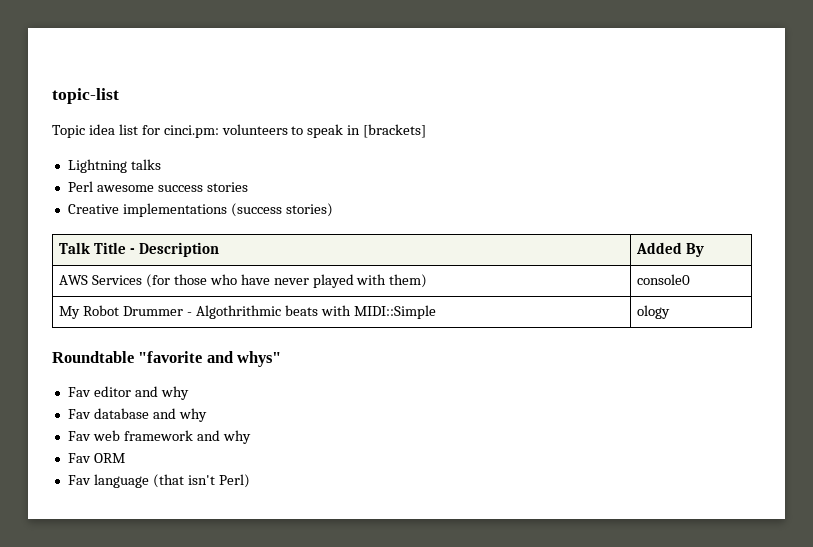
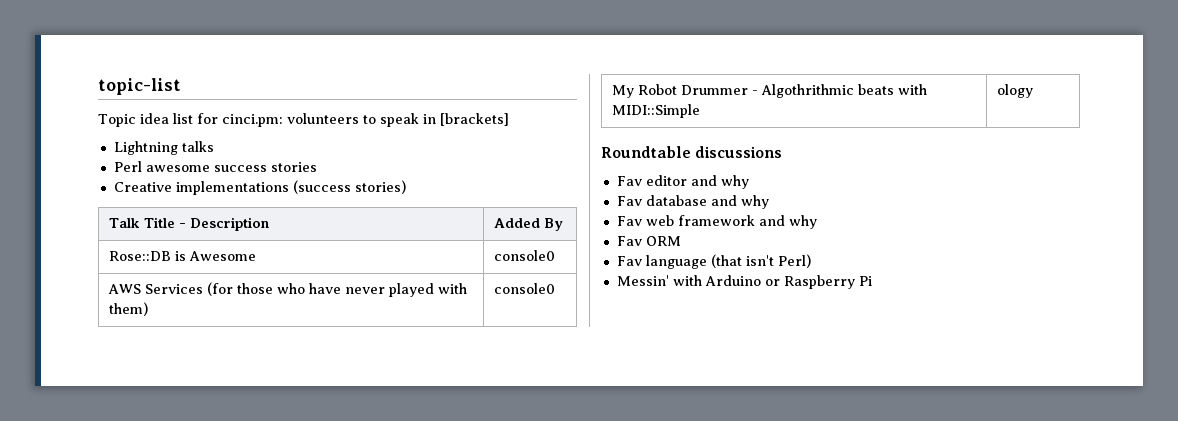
+ Rose::DB is Awesome | console0
- Roundtable "favorite and whys"
+ Roundtable discussions
+ Messin' with Arduino or Raspberry Pi

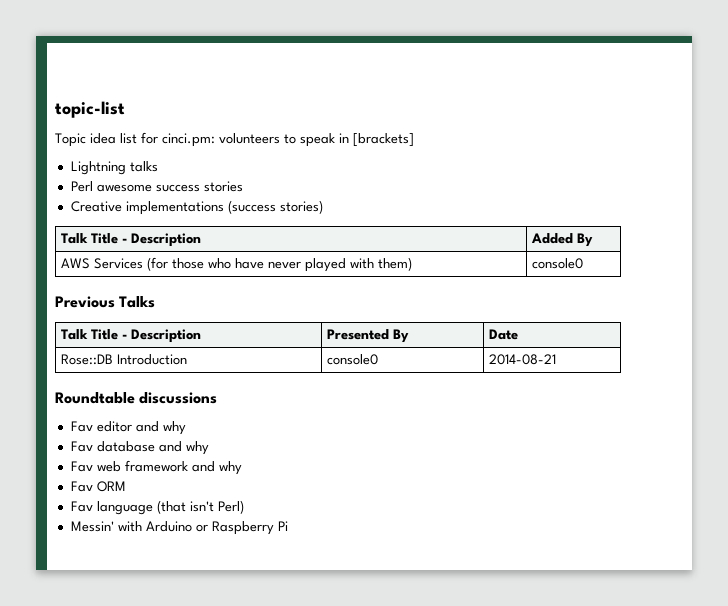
- Rose::DB is Awesome | console0
- My Robot Drummer - Algothrithmic beats with MIDI::Simple | ology
+ Previous Talks
+ Talk Title - Description | Presented By | Date
+ Rose::DB Introduction | console0 | 2014-08-21

